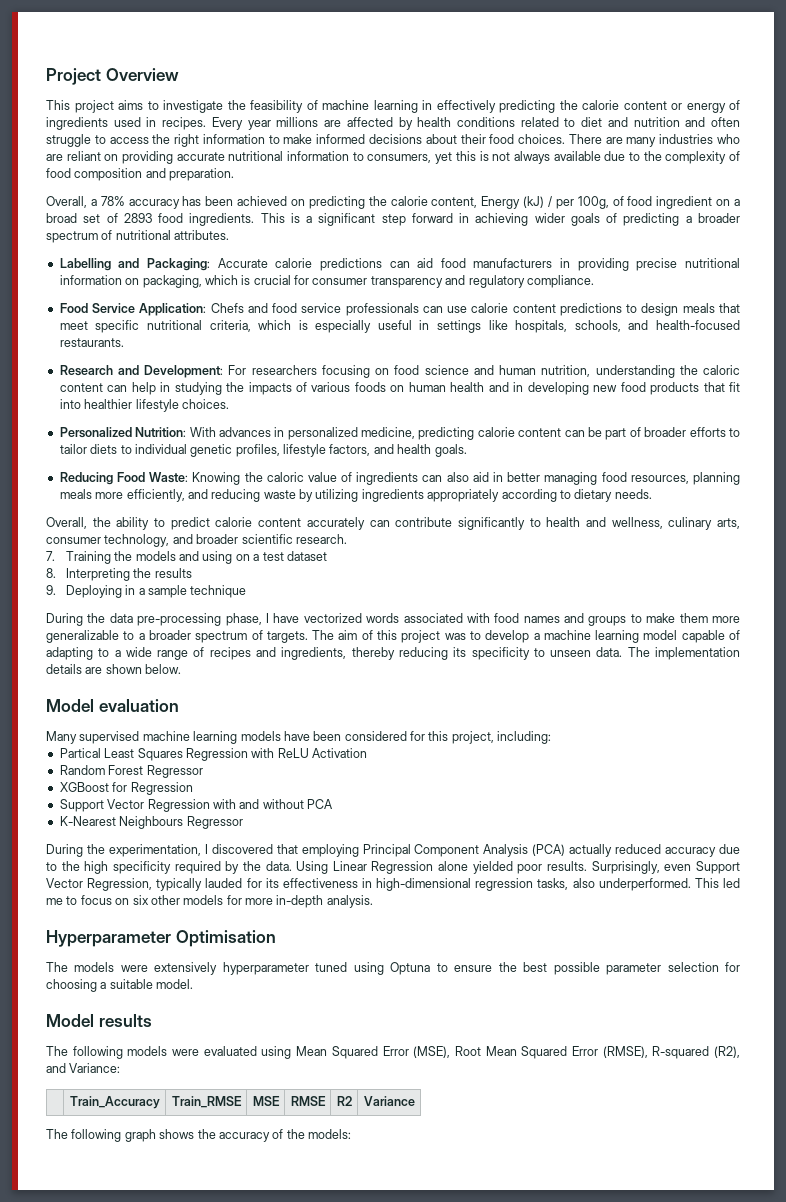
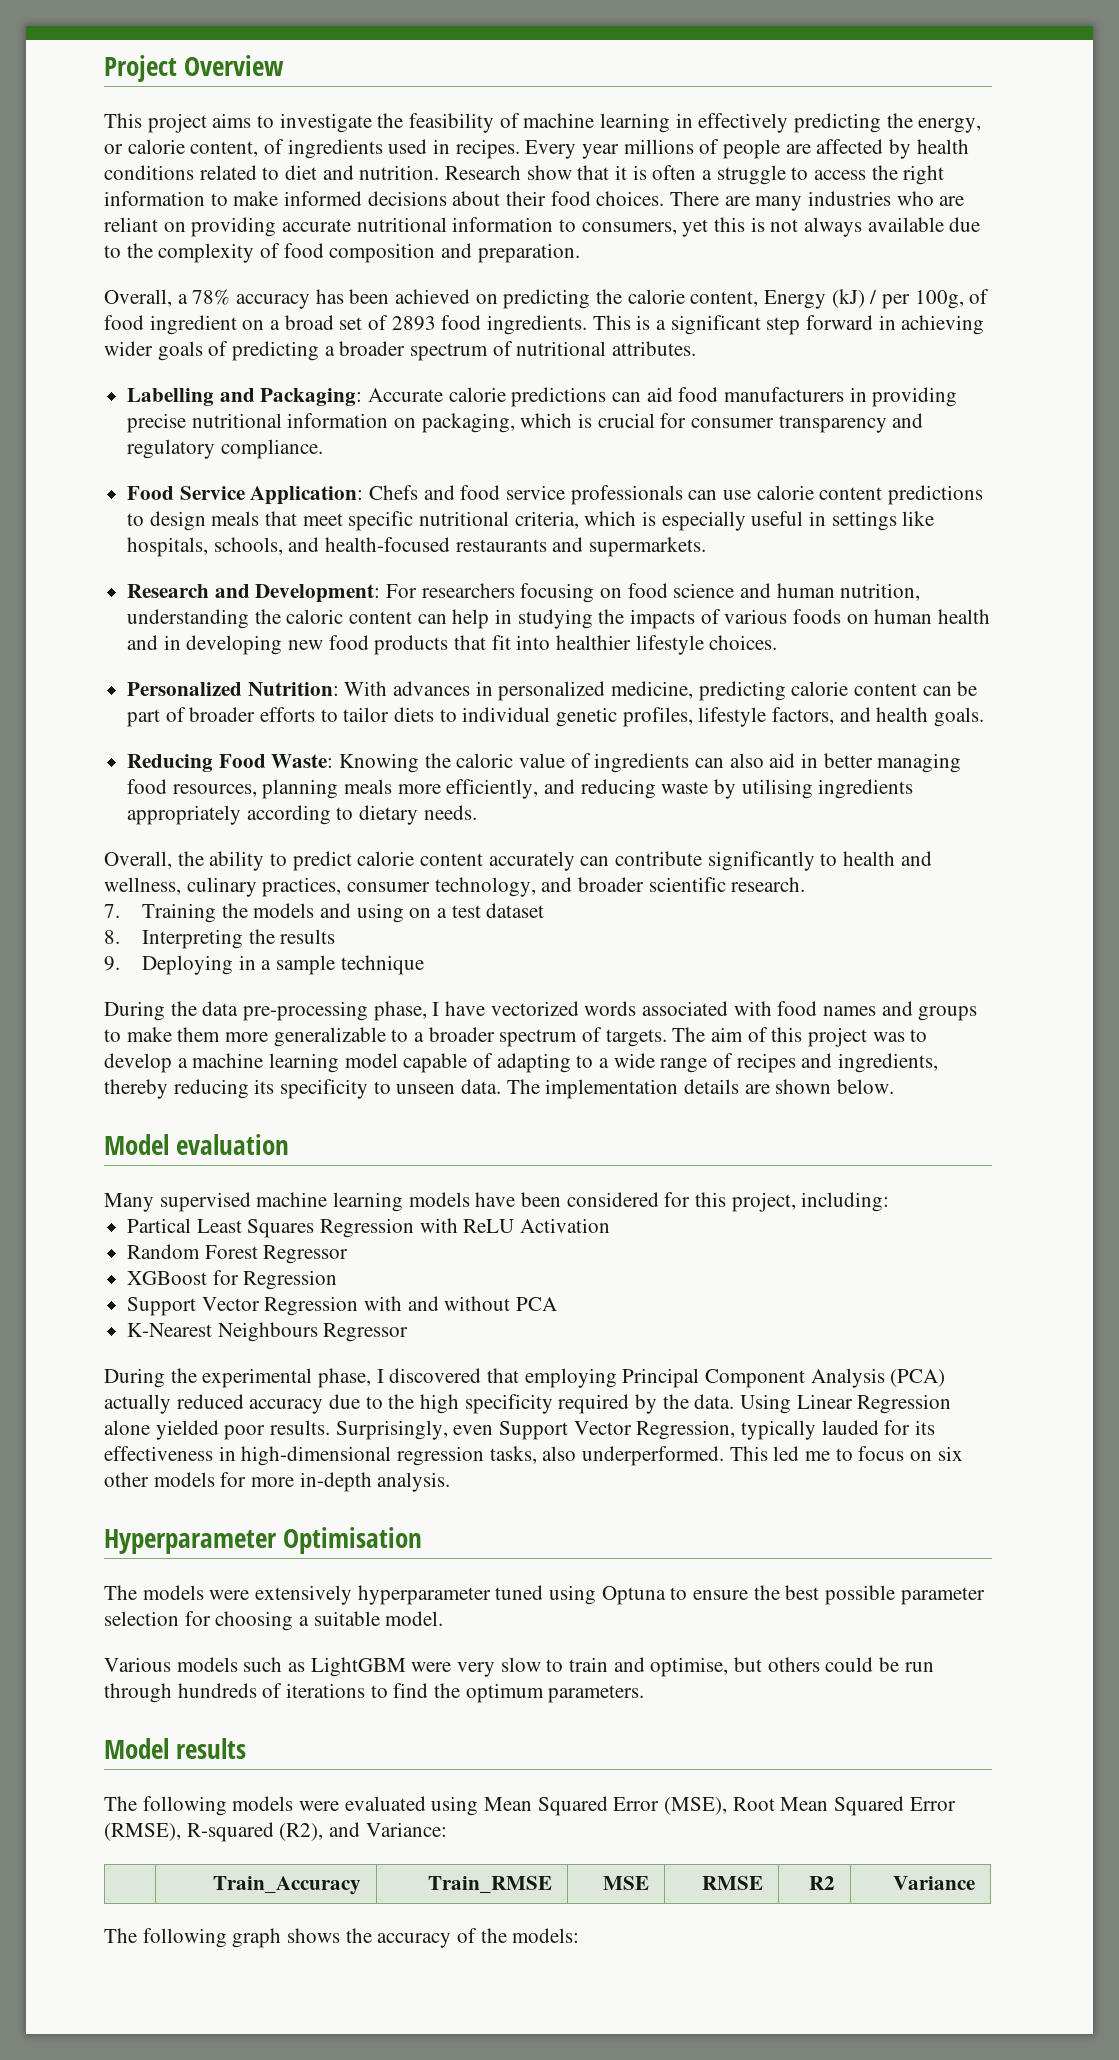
- This project aims to investigate the feasibility of machine learning in effectively predicting the calorie content or energy of ingredients used in recipes.
+ This project aims to investigate the feasibility of machine learning in effectively predicting the energy, or calorie content, of ingredients used in recipes.
- Every year millions are affected by health conditions related to diet and nutrition and often struggle to access the right information to make informed decisions about their food choices.
+ Every year millions of people are affected by health conditions related to diet and nutrition. Research show that it is often a struggle to access the right information to make informed decisions about their food choices.
- Food Service Application: Chefs and food service professionals can use calorie content predictions to design meals that meet specific nutritional criteria, which is especially useful in settings like hospitals, schools, and health-focused restaurants.
+ Food Service Application: Chefs and food service professionals can use calorie content predictions to design meals that meet specific nutritional criteria, which is especially useful in settings like hospitals, schools, and health-focused restaurants and supermarkets.
- Reducing Food Waste: Knowing the caloric value of ingredients can also aid in better managing food resources, planning meals more efficiently, and reducing waste by utilizing ingredients appropriately according to dietary needs.
+ Reducing Food Waste: Knowing the caloric value of ingredients can also aid in better managing food resources, planning meals more efficiently, and reducing waste by utilising ingredients appropriately according to dietary needs.
- Overall, the ability to predict calorie content accurately can contribute significantly to health and wellness, culinary arts, consumer technology, and broader scientific research.
+ Overall, the ability to predict calorie content accurately can contribute significantly to health and wellness, culinary practices, consumer technology, and broader scientific research.
- During the experimentation, I discovered that employing Principal Component Analysis (PCA) actually reduced accuracy due to the high specificity required by the data.
+ During the experimental phase, I discovered that employing Principal Component Analysis (PCA) actually reduced accuracy due to the high specificity required by the data.
+ Various models such as LightGBM were very slow to train and optimise, but others could be run through hundreds of iterations to find the optimum parameters.

